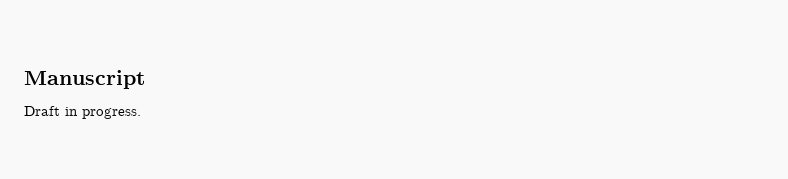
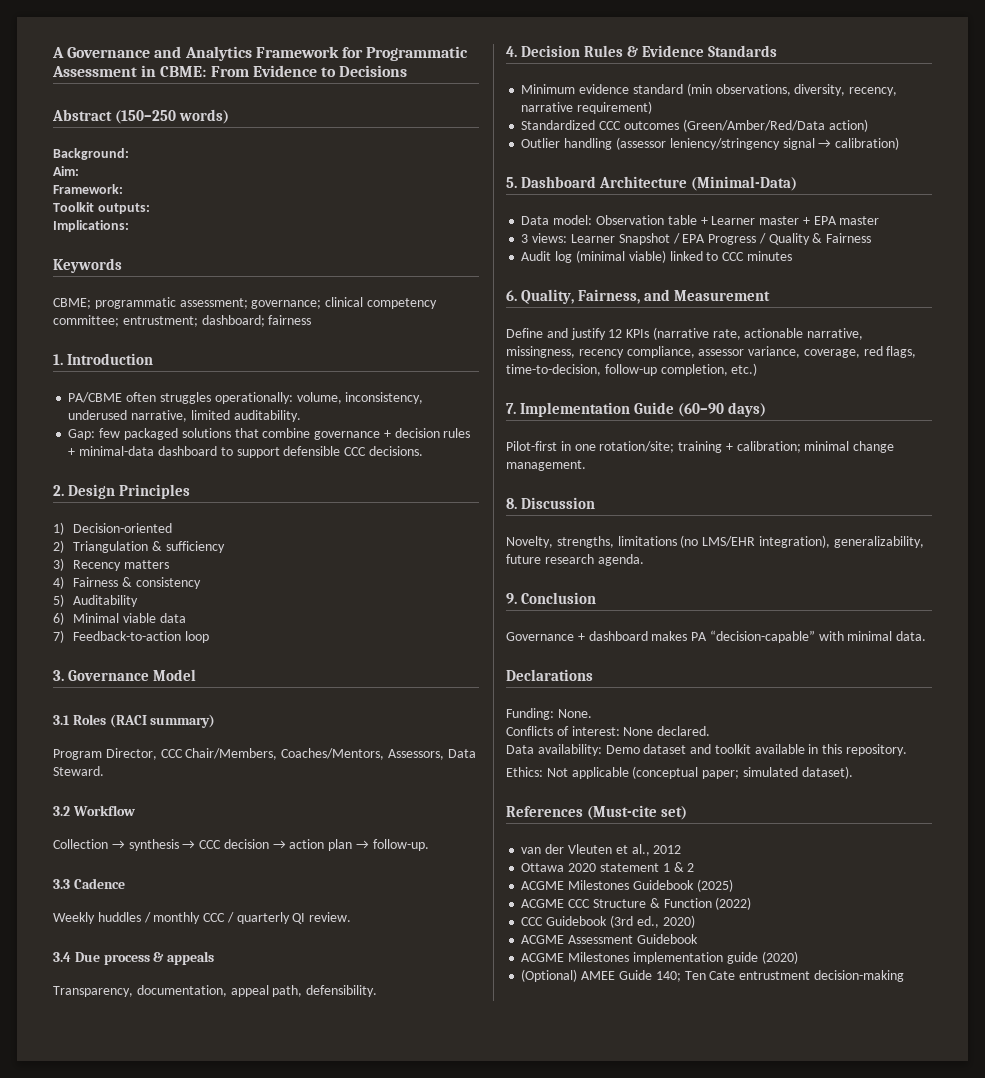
- Manuscript
- Draft in progress.
+ A Governance and Analytics Framework for Programmatic Assessment in CBME: From Evidence to Decisions
+ Abstract (150–250 words)
+ Background:
+ Aim:
+ Framework:
+ Toolkit outputs:
+ Implications:
+ Keywords
+ CBME; programmatic assessment; governance; clinical competency committee; entrustment; dashboard; fairness
+ 1. Introduction
+ PA/CBME often struggles operationally: volume, inconsistency, underused narrative, limited auditability.
+ Gap: few packaged solutions that combine governance + decision rules + minimal-data dashboard to support defensible CCC decisions.
+ 2. Design Principles
+ 1) Decision-oriented
+ 2) Triangulation & sufficiency
+ 3) Recency matters
+ 4) Fairness & consistency
+ 5) Auditability
+ 6) Minimal viable data
+ 7) Feedback-to-action loop
+ 3. Governance Model
+ 3.1 Roles (RACI summary)
+ Program Director, CCC Chair/Members, Coaches/Mentors, Assessors, Data Steward.
+ 3.2 Workflow
+ Collection → synthesis → CCC decision → action plan → follow-up.
+ 3.3 Cadence
+ Weekly huddles / monthly CCC / quarterly QI review.
+ 3.4 Due process & appeals
+ Transparency, documentation, appeal path, defensibility.
+ 4. Decision Rules & Evidence Standards
+ Minimum evidence standard (min observations, diversity, recency, narrative requirement)
+ Standardized CCC outcomes (Green/Amber/Red/Data action)
+ Outlier handling (assessor leniency/stringency signal → calibration)
+ 5. Dashboard Architecture (Minimal-Data)
+ Data model: Observation table + Learner master + EPA master
+ 3 views: Learner Snapshot / EPA Progress / Quality & Fairness
+ Audit log (minimal viable) linked to CCC minutes
+ 6. Quality, Fairness, and Measurement
+ Define and justify 12 KPIs (narrative rate, actionable narrative, missingness, recency compliance, assessor variance, coverage, red flags, time-to-decision, follow-up completion, etc.)
+ 7. Implementation Guide (60–90 days)
+ Pilot-first in one rotation/site; training + calibration; minimal change management.
+ 8. Discussion
+ Novelty, strengths, limitations (no LMS/EHR integration), generalizability, future research agenda.
+ 9. Conclusion
+ Governance + dashboard makes PA “decision-capable” with minimal data.
+ Declarations
+ Funding: None.
+ Conflicts of interest: None declared.
+ Data availability: Demo dataset and toolkit available in this repository.
+ Ethics: Not applicable (conceptual paper; simulated dataset).
+ References (Must-cite set)
+ van der Vleuten et al., 2012
+ Ottawa 2020 statement 1 & 2
+ ACGME Milestones Guidebook (2025)
+ ACGME CCC Structure & Function (2022)
+ CCC Guidebook (3rd ed., 2020)
+ ACGME Assessment Guidebook
+ ACGME Milestones implementation guide (2020)
+ (Optional) AMEE Guide 140; Ten Cate entrustment decision-making

